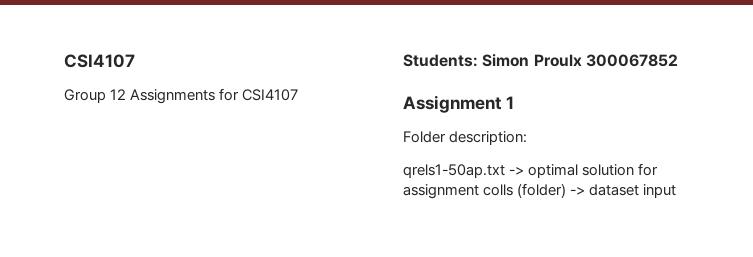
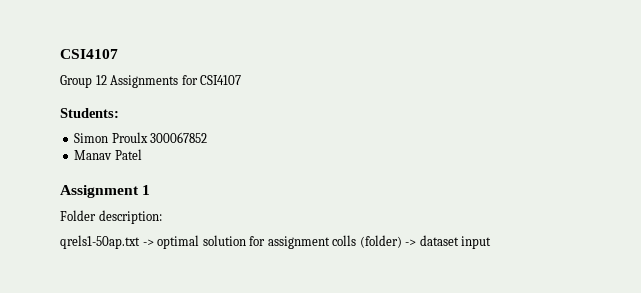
- Students: Simon Proulx 300067852
+ Students:
+ Simon Proulx 300067852
+ Manav Patel

